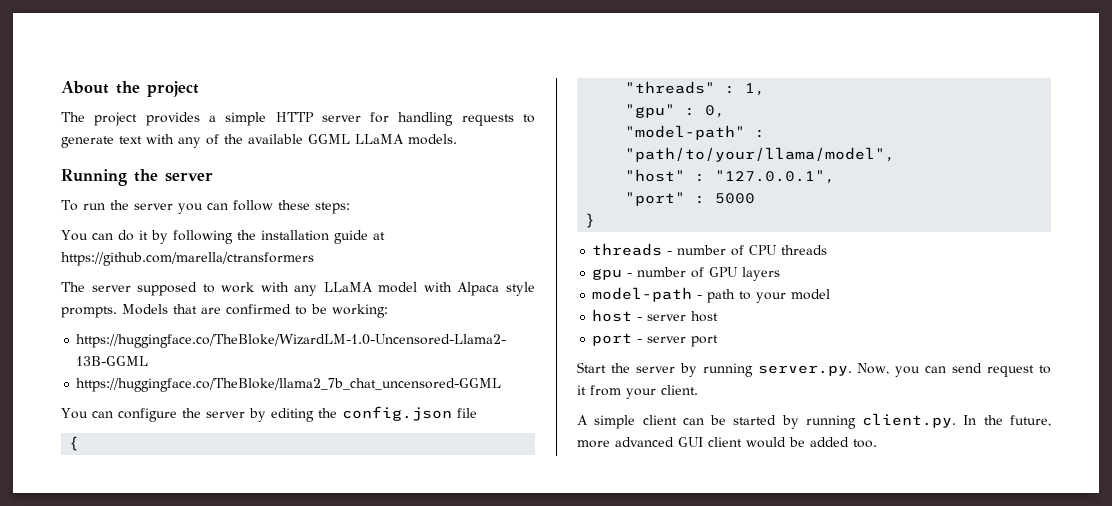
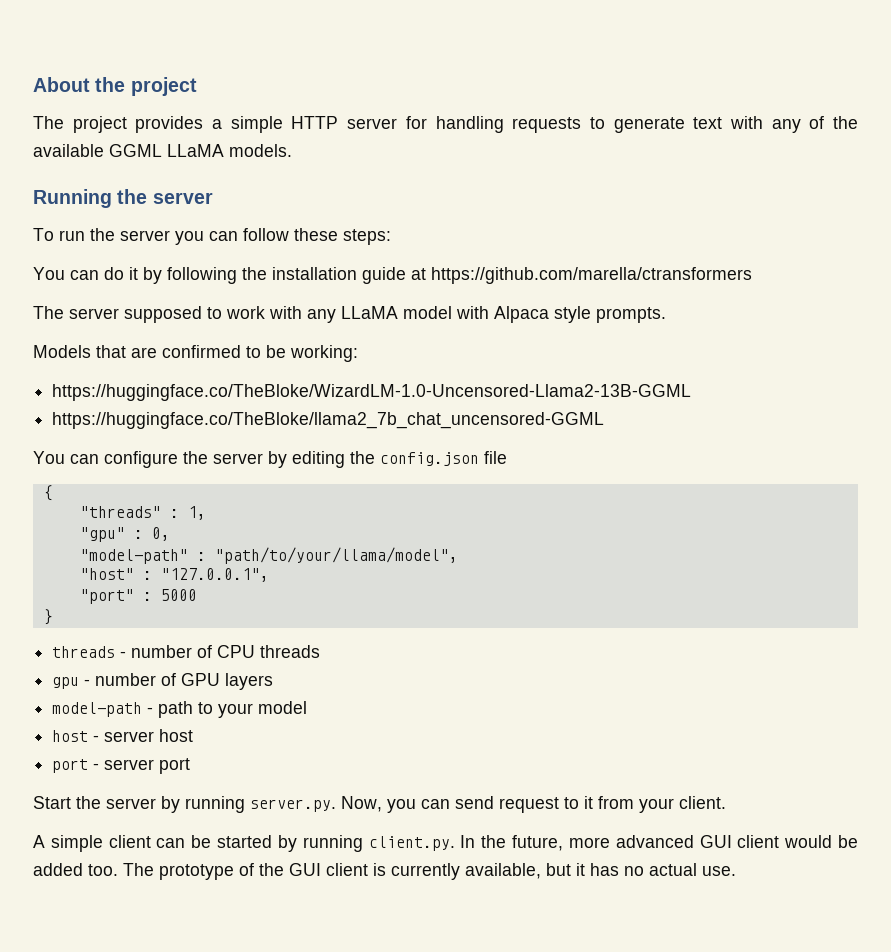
- The server supposed to work with any LLaMA model with Alpaca style prompts. Models that are confirmed to be working:
+ The server supposed to work with any LLaMA model with Alpaca style prompts.
+ Models that are confirmed to be working:
+ The prototype of the GUI client is currently available, but it has no actual use.

